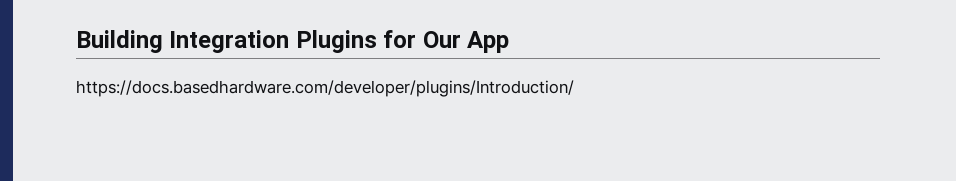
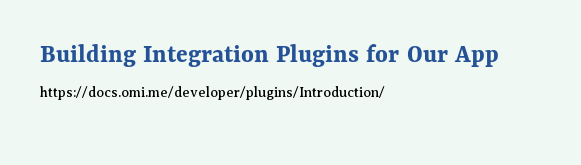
- https://docs.basedhardware.com/developer/plugins/Introduction/
+ https://docs.omi.me/developer/plugins/Introduction/

